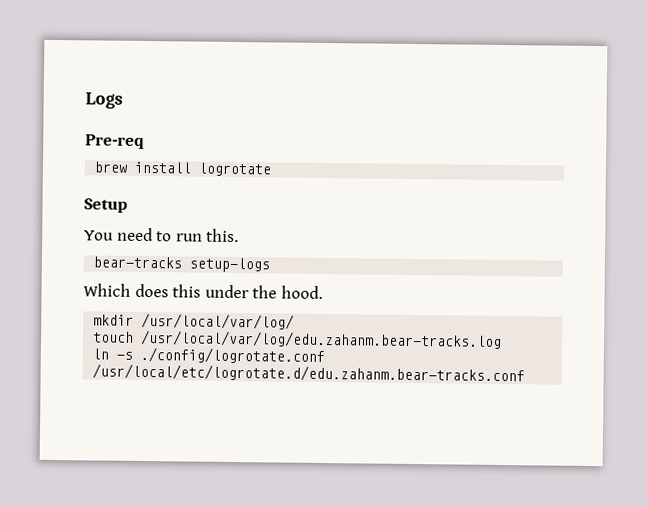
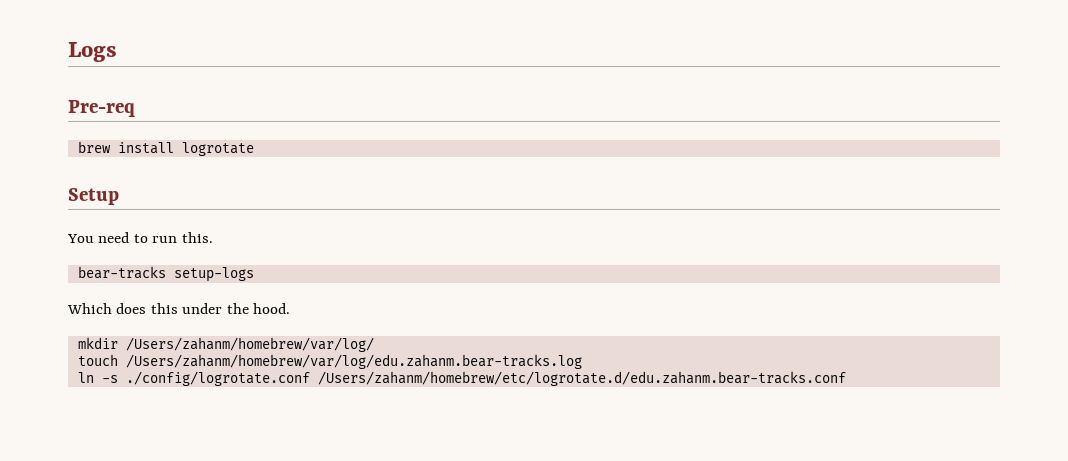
- mkdir /usr/local/var/log/
+ mkdir /Users/zahanm/homebrew/var/log/
- touch /usr/local/var/log/edu.zahanm.bear-tracks.log
+ touch /Users/zahanm/homebrew/var/log/edu.zahanm.bear-tracks.log
- ln -s ./config/logrotate.conf /usr/local/etc/logrotate.d/edu.zahanm.bear-tracks.conf
+ ln -s ./config/logrotate.conf /Users/zahanm/homebrew/etc/logrotate.d/edu.zahanm.bear-tracks.conf

